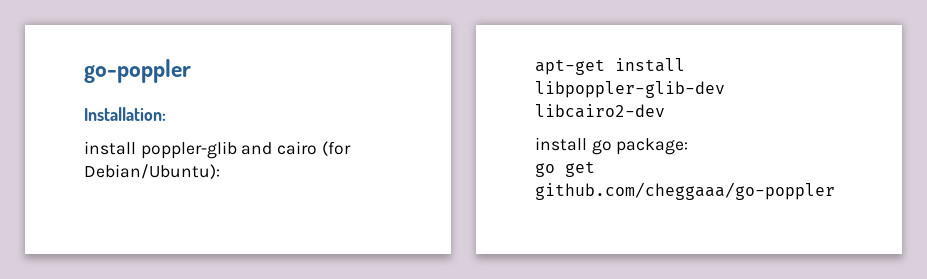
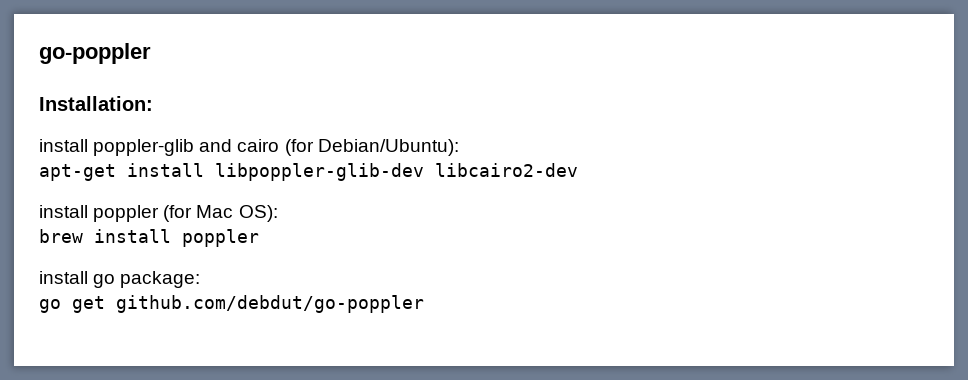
+ install poppler (for Mac OS):
+ brew install poppler
- go get github.com/cheggaaa/go-poppler
+ go get github.com/debdut/go-poppler

